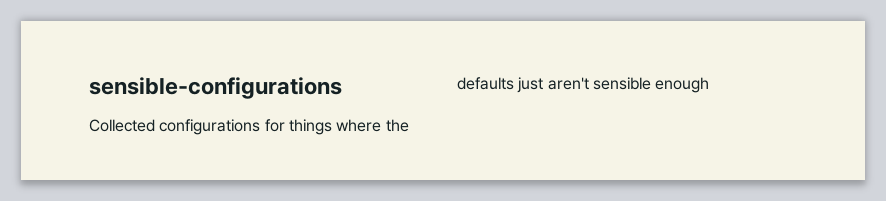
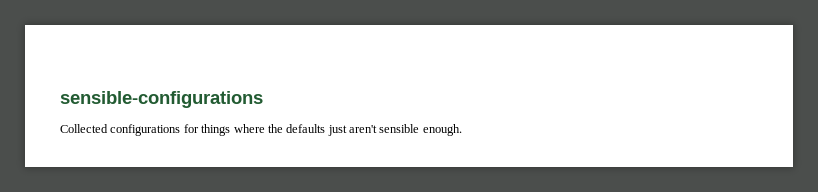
- Collected configurations for things where the defaults just aren't sensible enough
+ Collected configurations for things where the defaults just aren't sensible enough.

